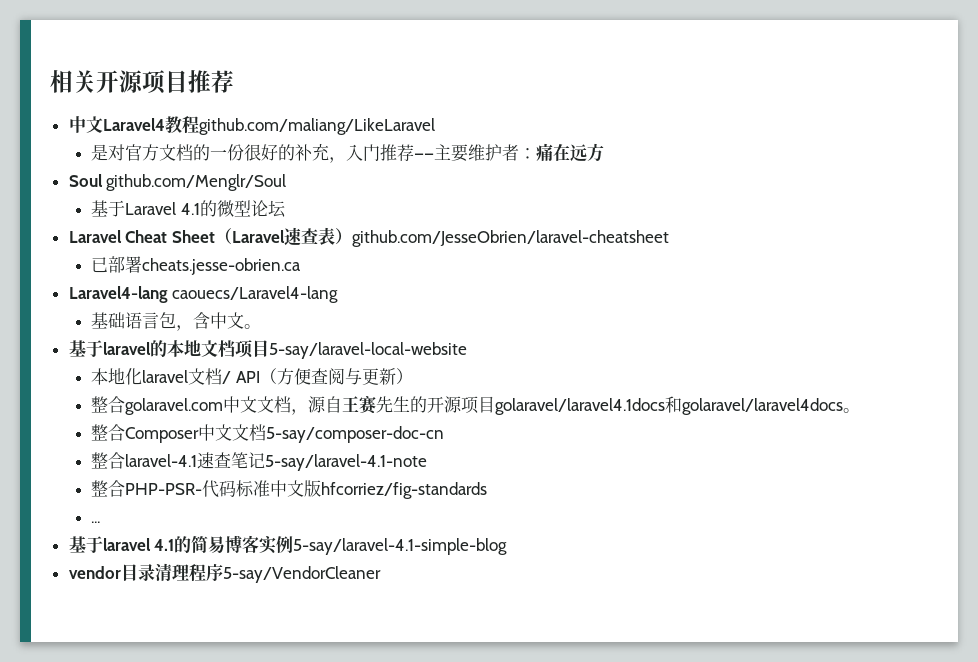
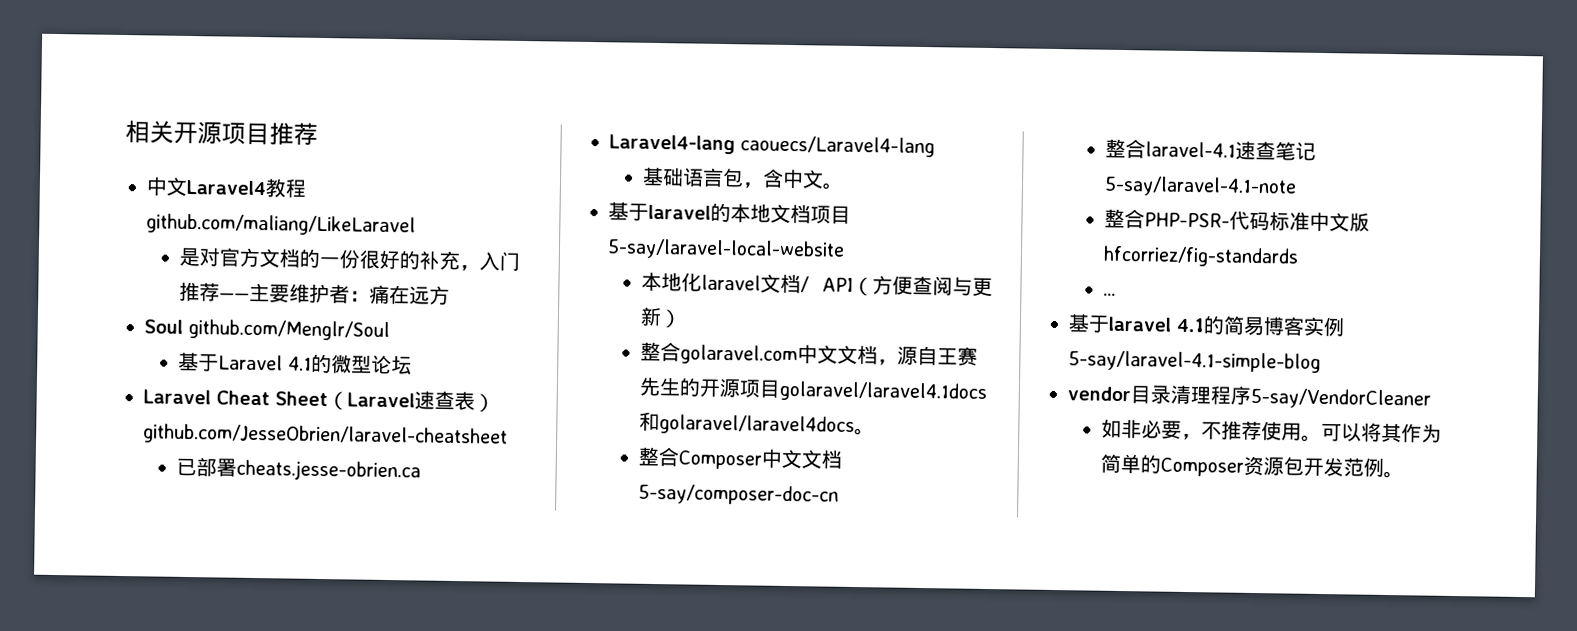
+ 如非必要，不推荐使用。可以将其作为简单的Composer资源包开发范例。

